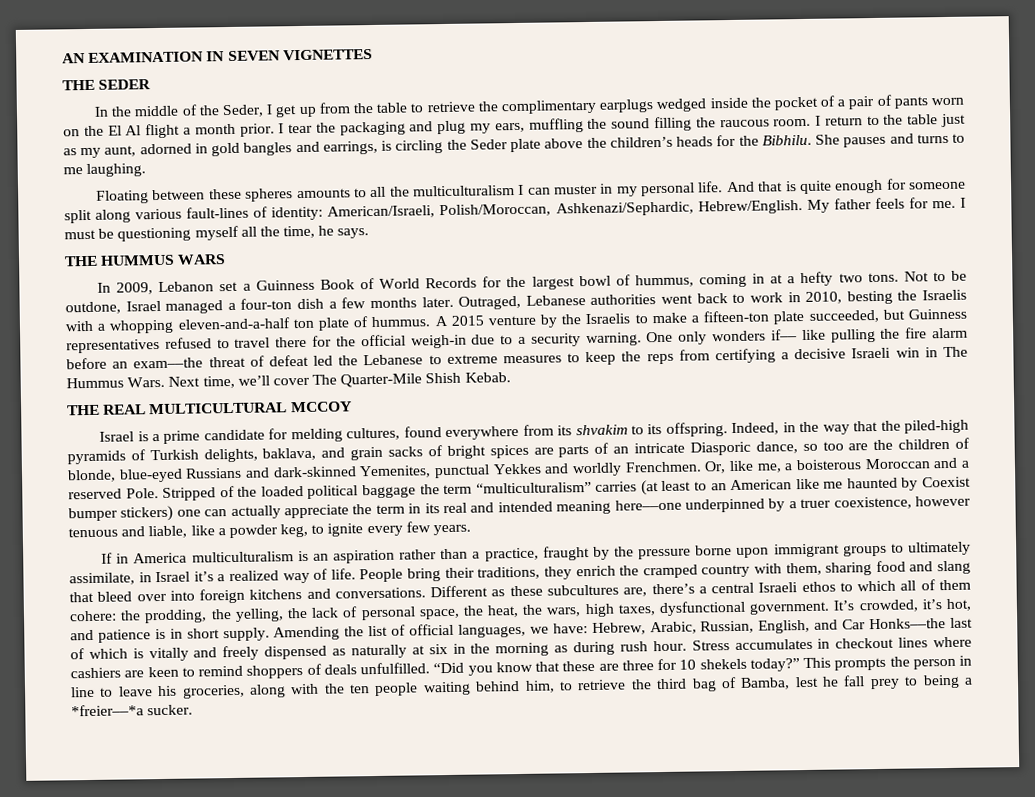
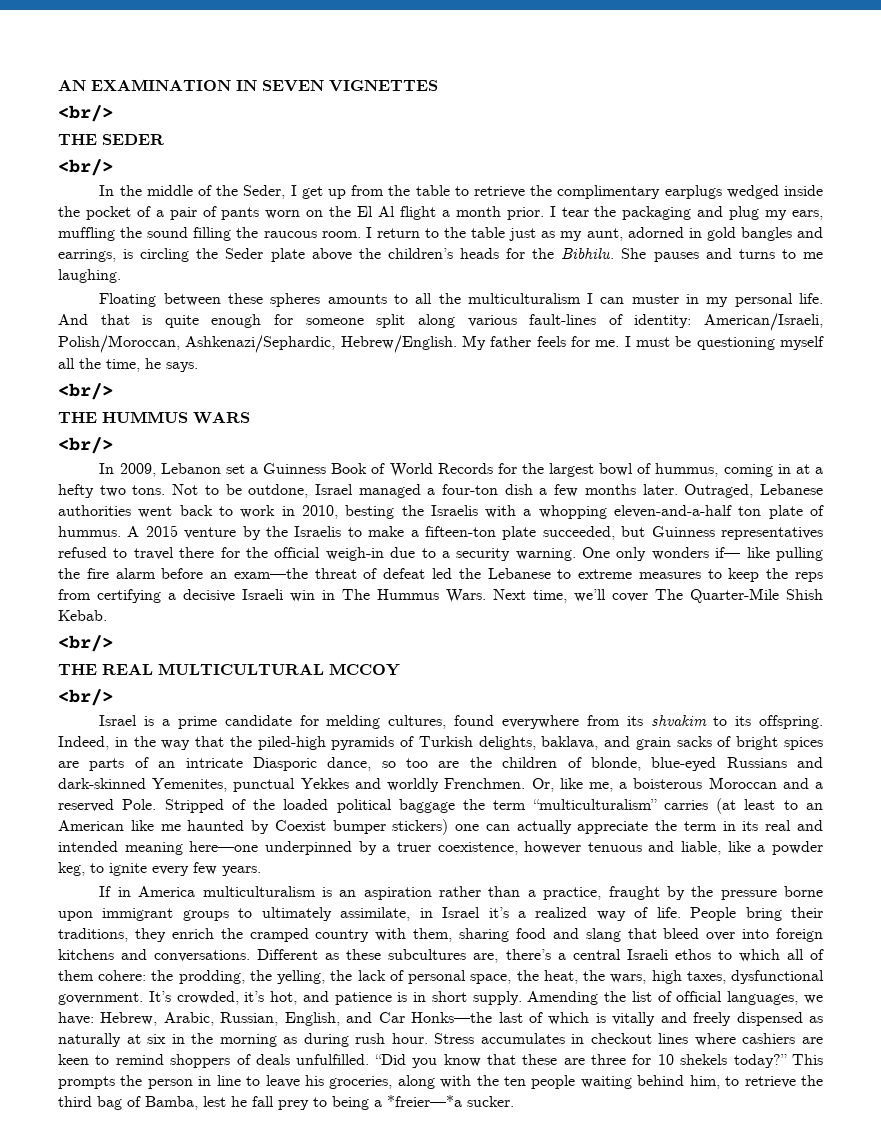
  AN EXAMINATION IN SEVEN VIGNETTES
+ <br/>
  THE SEDER
+ <br/>
  I must be questioning myself all the time, he says.
+ <br/>
  THE HUMMUS WARS
+ <br/>
  Next time, we’ll cover The Quarter-Mile Shish Kebab.
+ <br/>
  THE REAL MULTICULTURAL MCCOY
+ <br/>

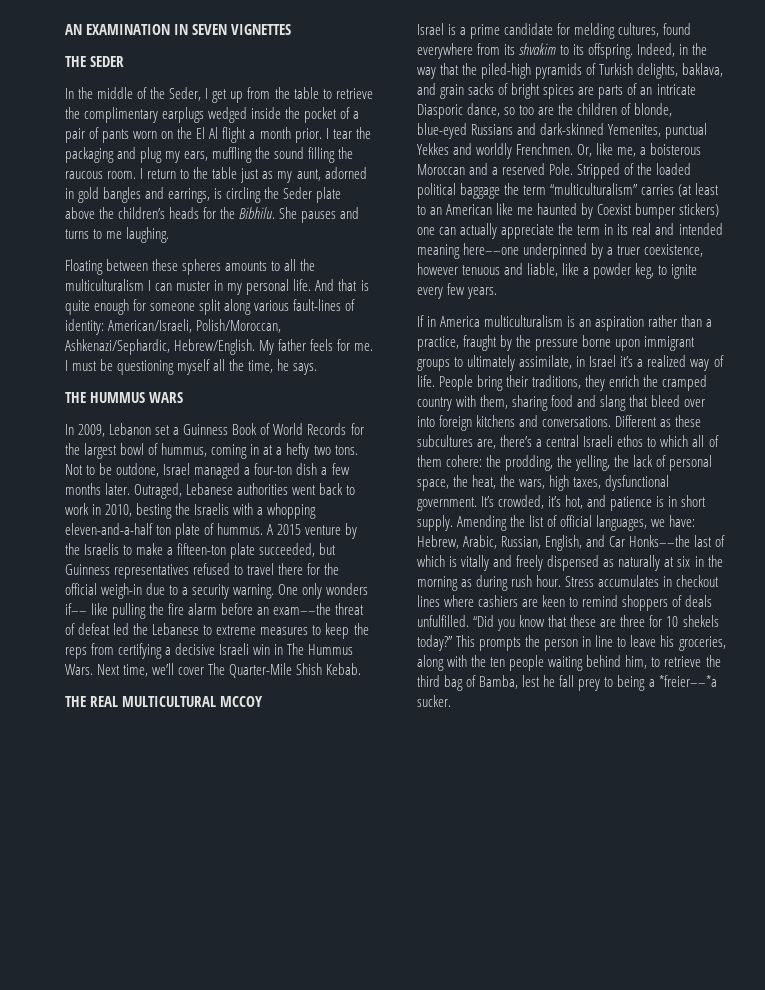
  AN EXAMINATION IN SEVEN VIGNETTES
- <br/>
  THE SEDER
- <br/>
  I must be questioning myself all the time, he says.
- <br/>
  THE HUMMUS WARS
- <br/>
  Next time, we’ll cover The Quarter-Mile Shish Kebab.
- <br/>
  THE REAL MULTICULTURAL MCCOY
- <br/>

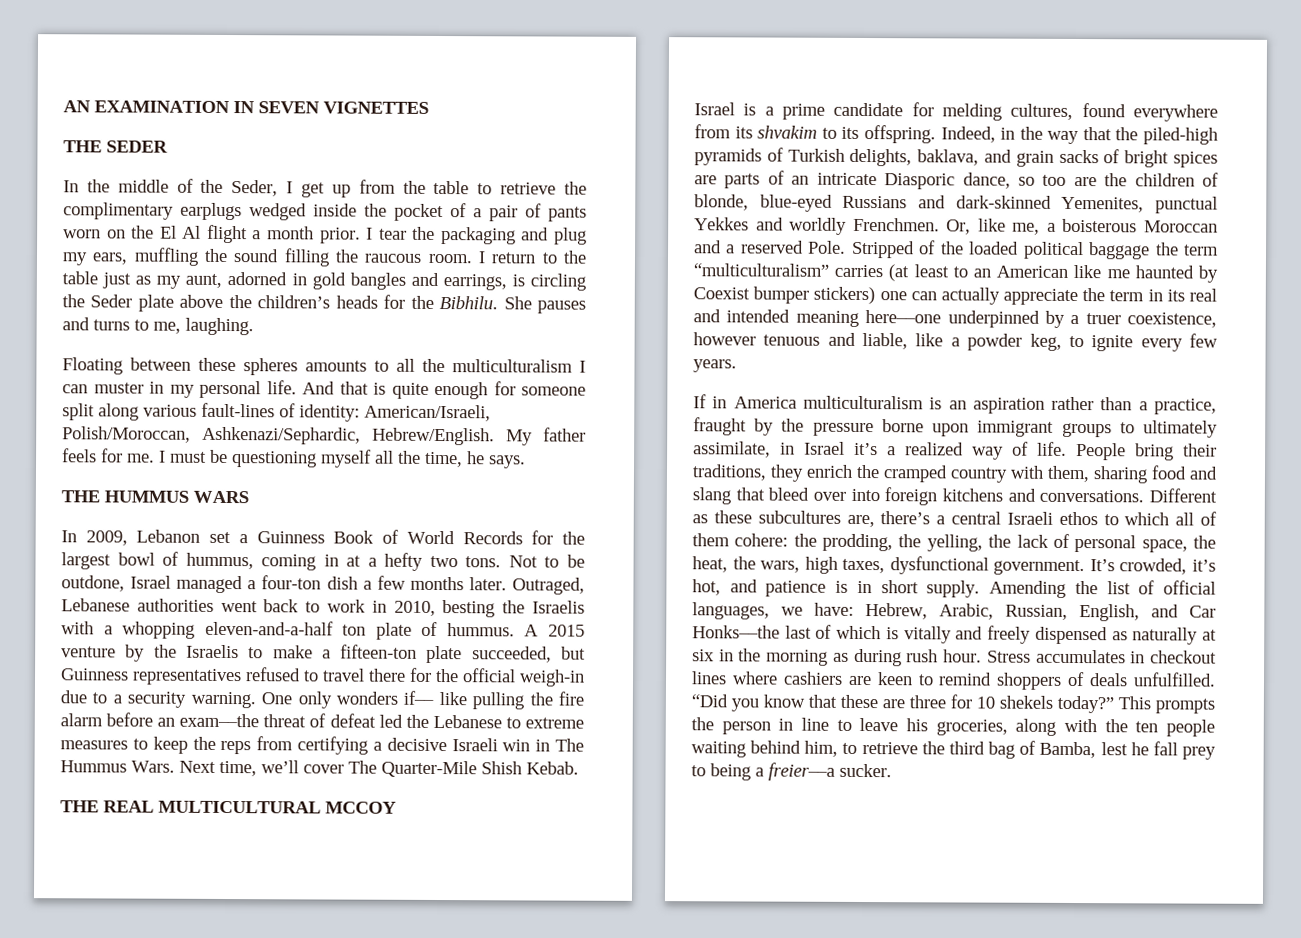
- She pauses and turns to me laughing.
+ She pauses and turns to me, laughing.
- This prompts the person in line to leave his groceries, along with the ten people waiting behind him, to retrieve the third bag of Bamba, lest he fall prey to being a *freier––*a sucker.
+ This prompts the person in line to leave his groceries, along with the ten people waiting behind him, to retrieve the third bag of Bamba, lest he fall prey to being a freier––a sucker.

